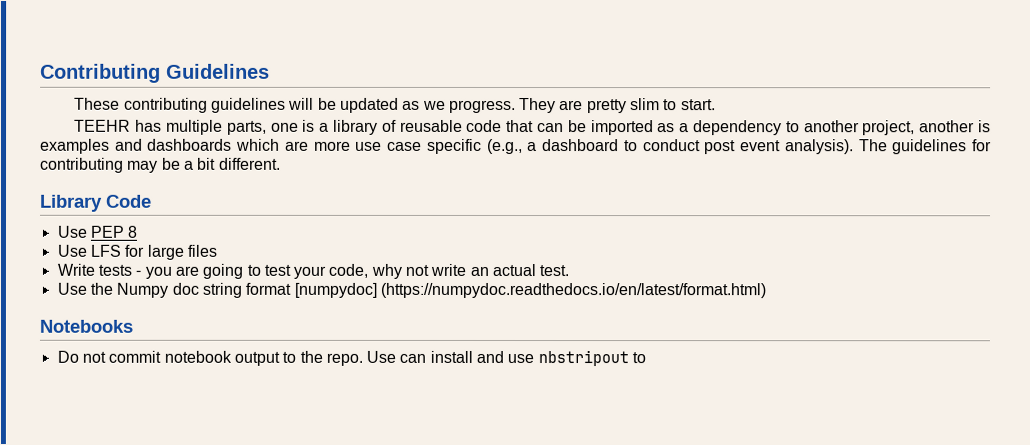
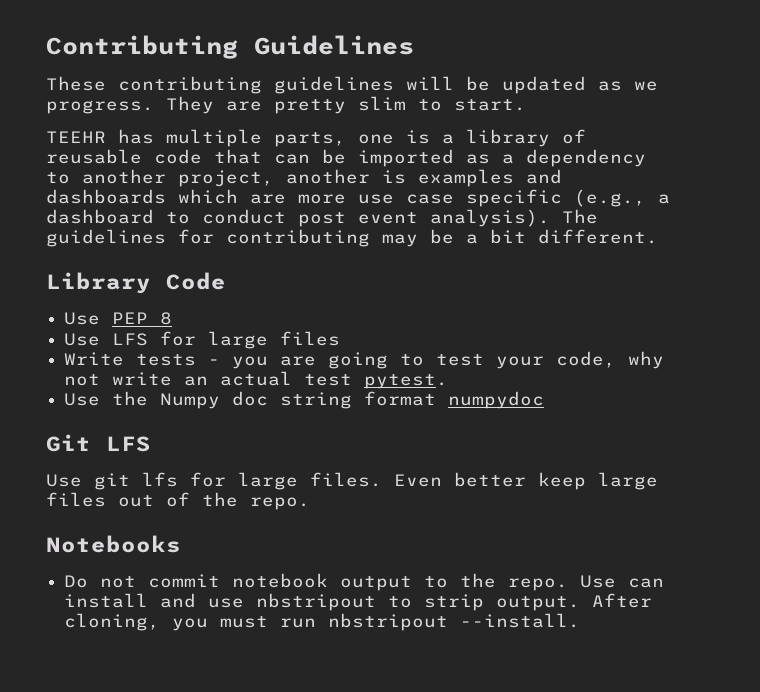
- Write tests - you are going to test your code, why not write an actual test.
+ Write tests - you are going to test your code, why not write an actual test pytest.
- Use the Numpy doc string format [numpydoc] (https://numpydoc.readthedocs.io/en/latest/format.html)
+ Use the Numpy doc string format numpydoc
+ Git LFS
+ Use git lfs for large files. Even better keep large files out of the repo.
- Use can install and use nbstripout to
+ Use can install and use nbstripout to strip output. After cloning, you must run nbstripout --install.

